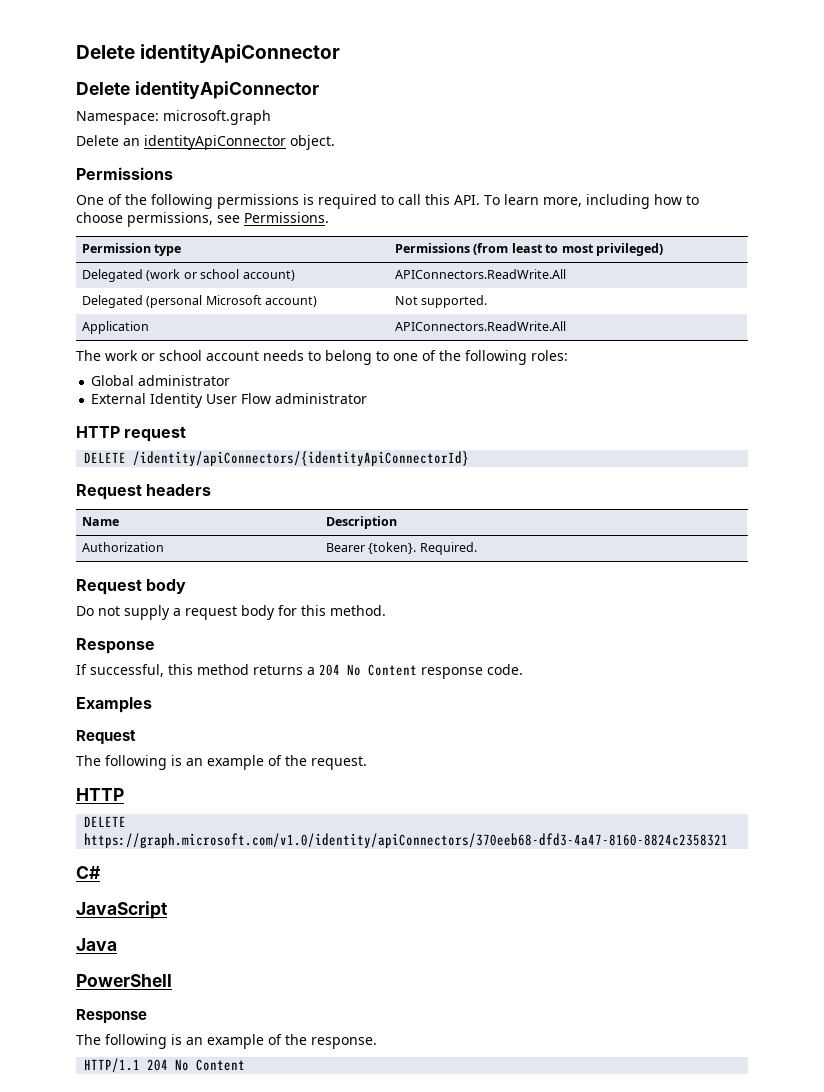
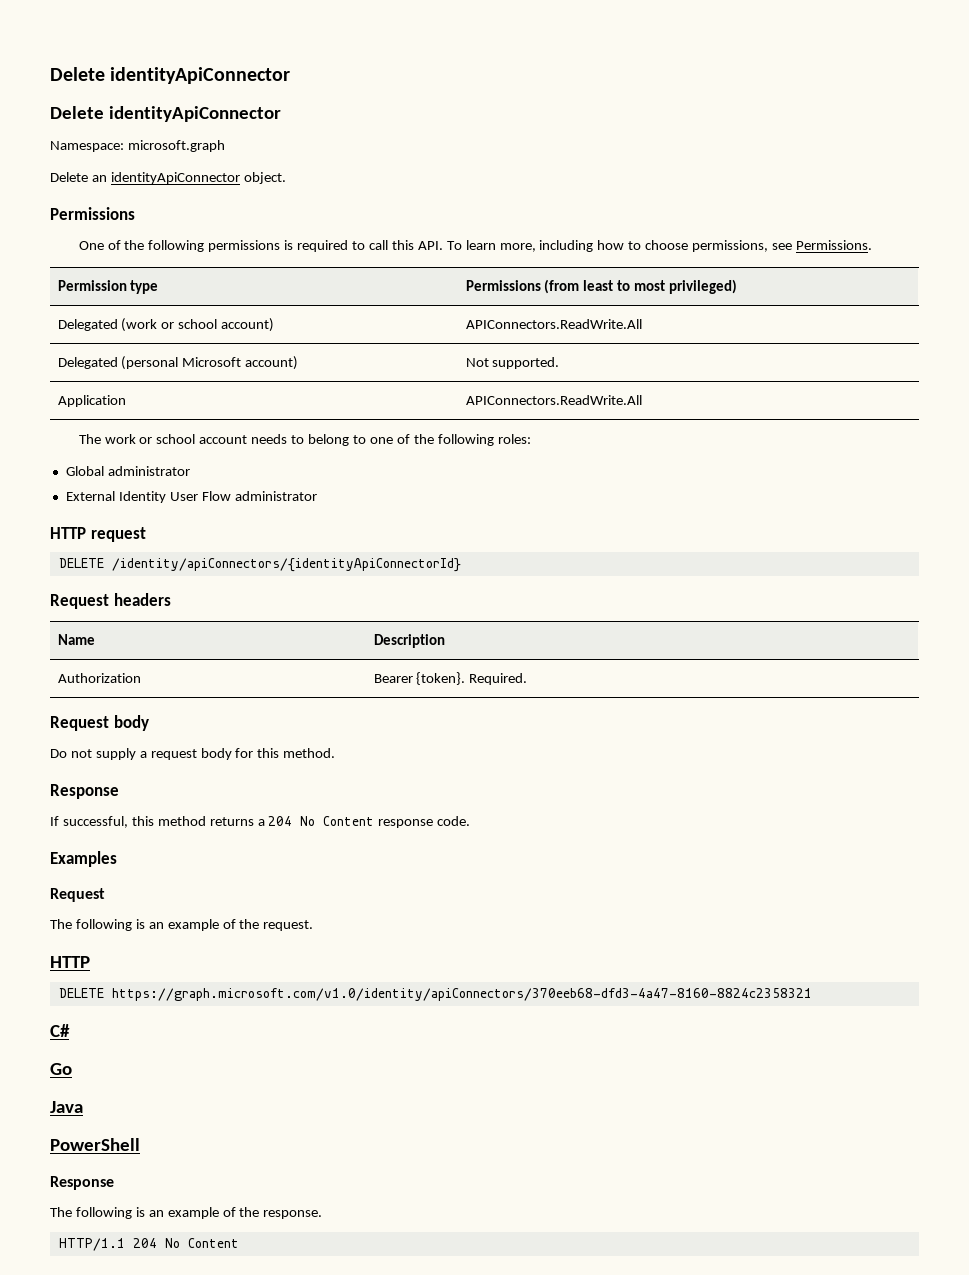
- JavaScript
+ Go

